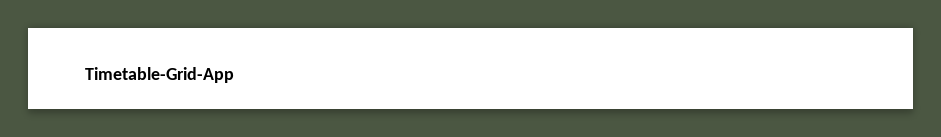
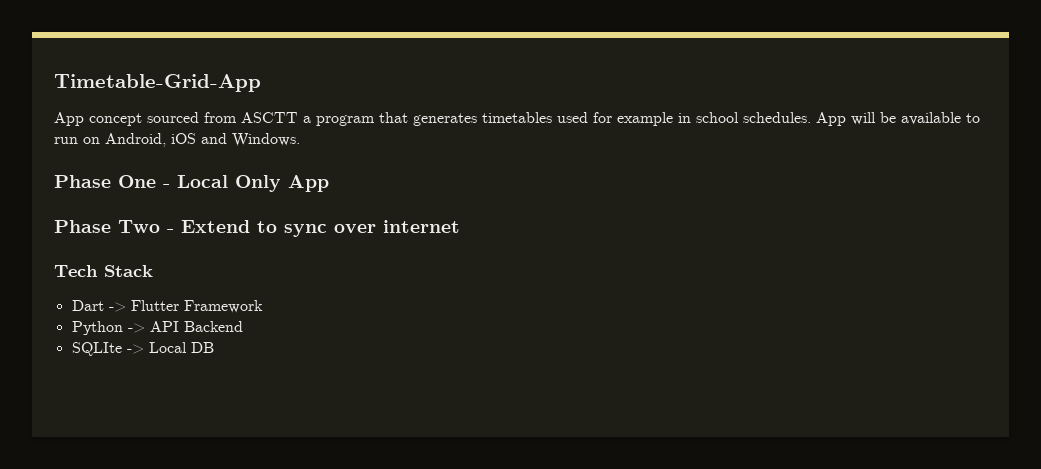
+ App concept sourced from ASCTT a program that generates timetables used for example in school schedules. App will be available to run on Android, iOS and Windows.
+ Phase One - Local Only App
+ Phase Two - Extend to sync over internet
+ Tech Stack
+ Dart -> Flutter Framework
+ Python -> API Backend
+ SQLIte -> Local DB

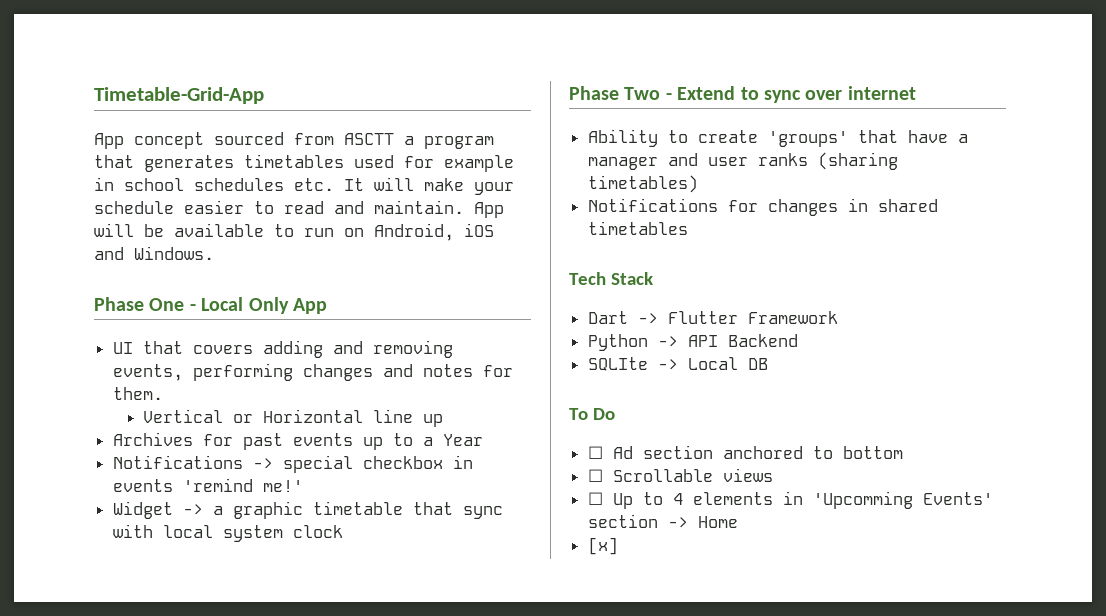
- App concept sourced from ASCTT a program that generates timetables used for example in school schedules.
+ App concept sourced from ASCTT a program that generates timetables used for example in school schedules etc. It will make your schedule easier to read and maintain.
+ UI that covers adding and removing events, performing changes and notes for them.
+ Vertical or Horizontal line up
+ Archives for past events up to a Year
+ Notifications -> special checkbox in events 'remind me!'
+ Widget -> a graphic timetable that sync with local system clock
+ Ability to create 'groups' that have a manager and user ranks (sharing timetables)
+ Notifications for changes in shared timetables
+ To Do
+ ☐ Ad section anchored to bottom
+ ☐ Scrollable views
+ ☐ Up to 4 elements in 'Upcomming Events' section -> Home
+ [x]

